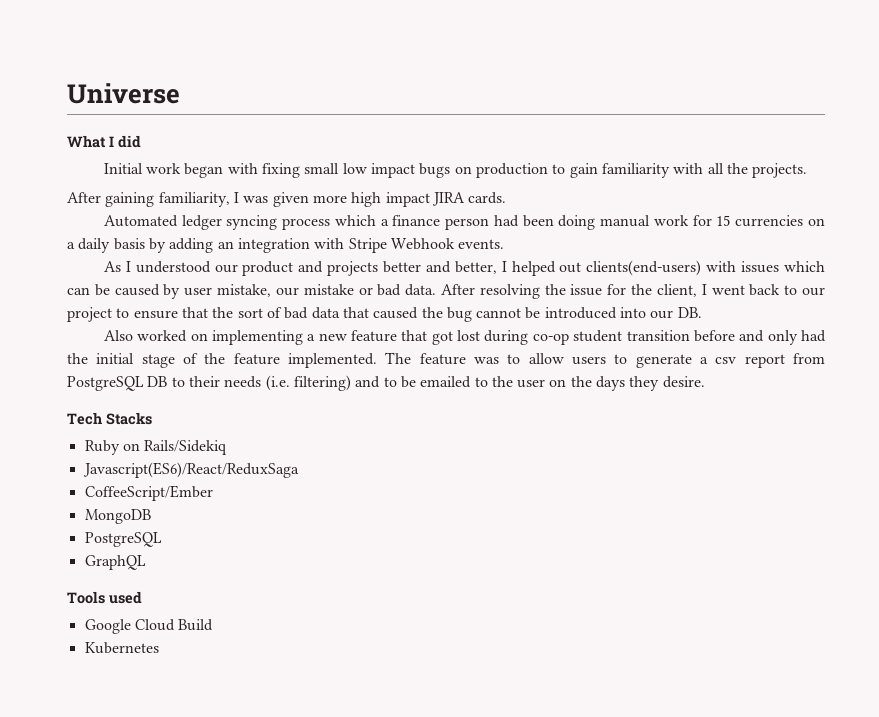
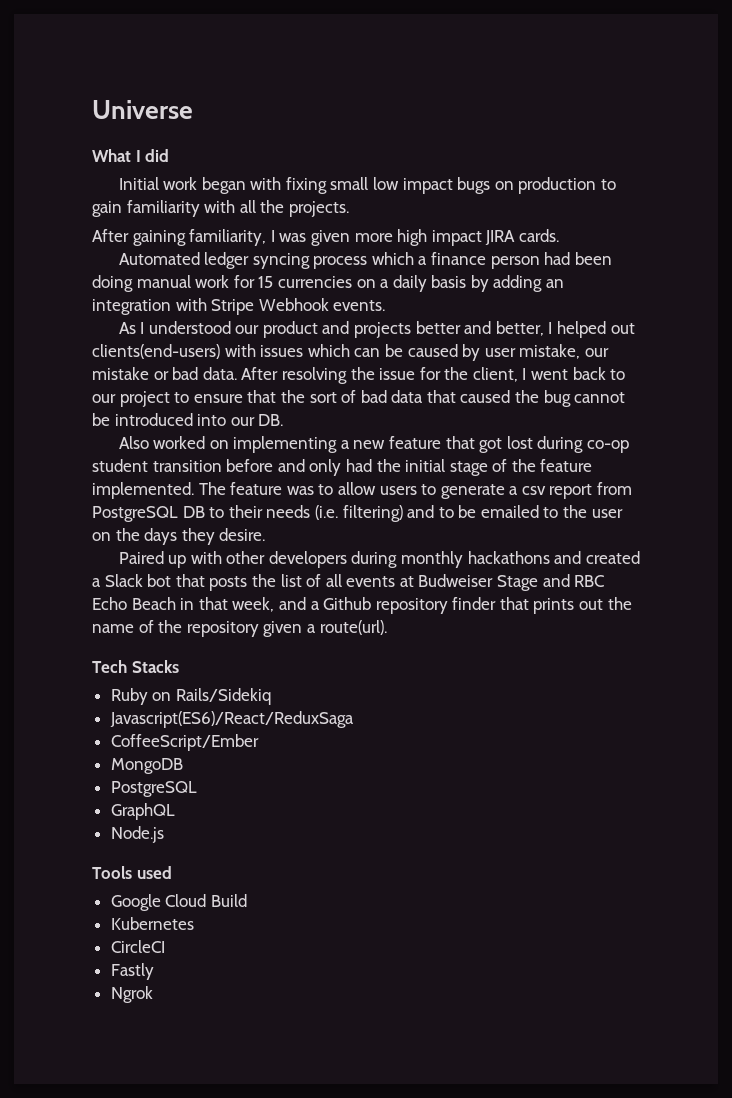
+ Paired up with other developers during monthly hackathons and created a Slack bot that posts the list of all events at Budweiser Stage and RBC Echo Beach in that week, and a Github repository finder that prints out the name of the repository given a route(url).
+ Node.js
+ CircleCI
+ Fastly
+ Ngrok

